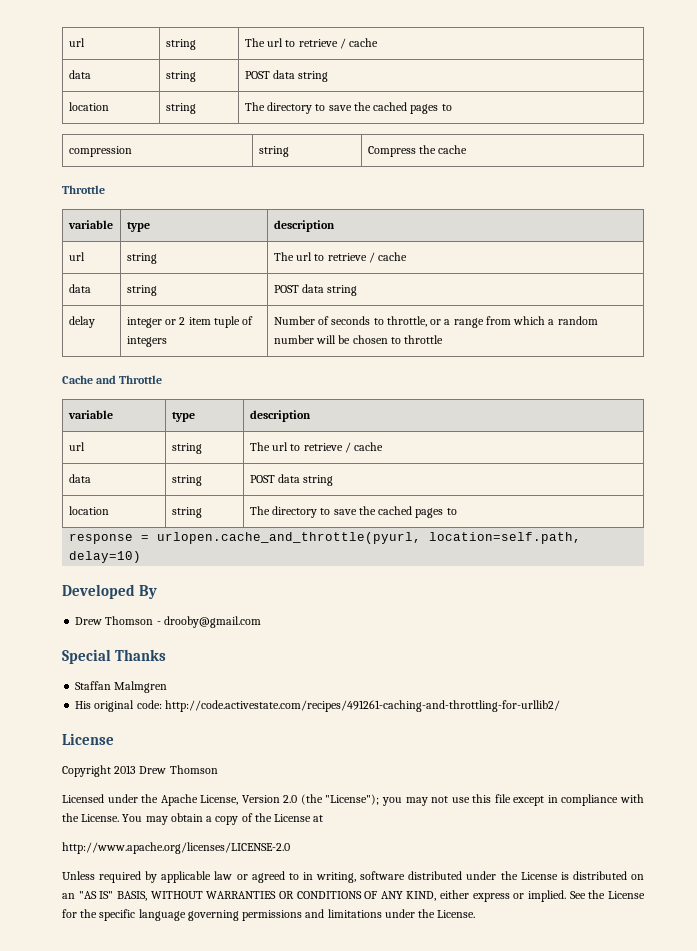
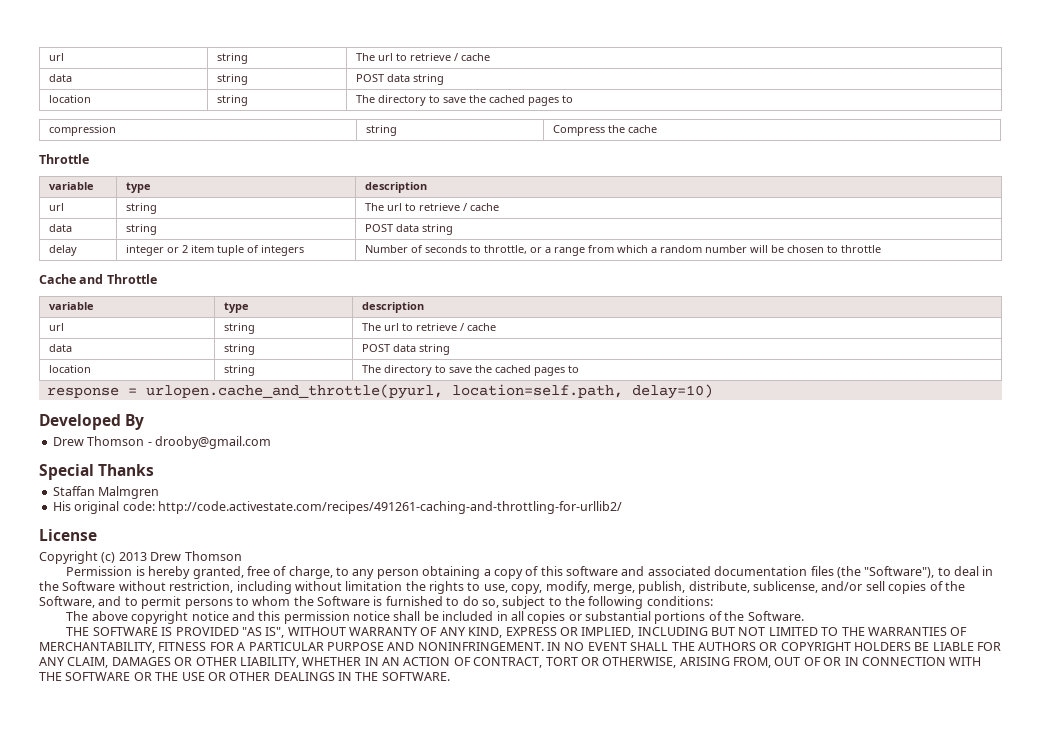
- Copyright 2013 Drew Thomson
+ Copyright (c) 2013 Drew Thomson
- Licensed under the Apache License, Version 2.0 (the "License"); you may not use this file except in compliance with the License. You may obtain a copy of the License at
- http://www.apache.org/licenses/LICENSE-2.0
- Unless required by applicable law or agreed to in writing, software distributed under the License is distributed on an "AS IS" BASIS, WITHOUT WARRANTIES OR CONDITIONS OF ANY KIND, either express or implied. See the License for the specific language governing permissions and limitations under the License.
+ Permission is hereby granted, free of charge, to any person obtaining a copy of this software and associated documentation files (the "Software"), to deal in the Software without restriction, including without limitation the rights to use, copy, modify, merge, publish, distribute, sublicense, and/or sell copies of the Software, and to permit persons to whom the Software is furnished to do so, subject to the following conditions:
+ The above copyright notice and this permission notice shall be included in all copies or substantial portions of the Software.
+ THE SOFTWARE IS PROVIDED "AS IS", WITHOUT WARRANTY OF ANY KIND, EXPRESS OR IMPLIED, INCLUDING BUT NOT LIMITED TO THE WARRANTIES OF MERCHANTABILITY, FITNESS FOR A PARTICULAR PURPOSE AND NONINFRINGEMENT. IN NO EVENT SHALL THE AUTHORS OR COPYRIGHT HOLDERS BE LIABLE FOR ANY CLAIM, DAMAGES OR OTHER LIABILITY, WHETHER IN AN ACTION OF CONTRACT, TORT OR OTHERWISE, ARISING FROM, OUT OF OR IN CONNECTION WITH THE SOFTWARE OR THE USE OR OTHER DEALINGS IN THE SOFTWARE.

